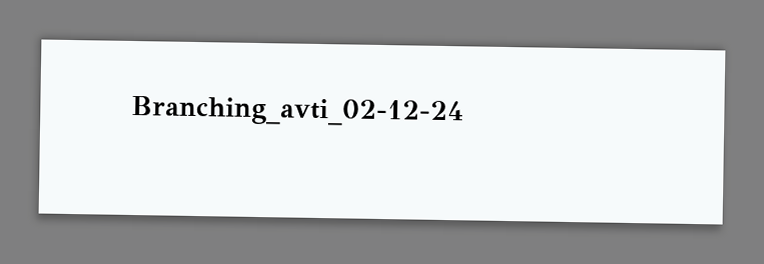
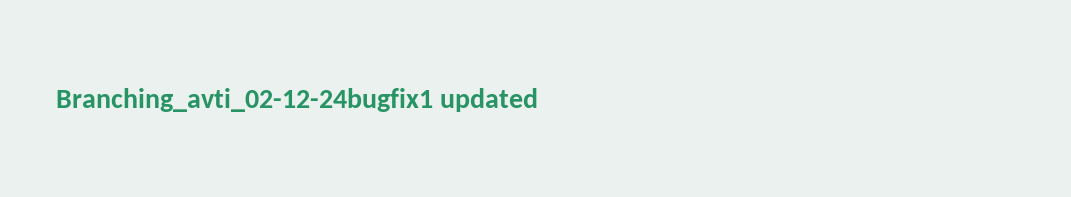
- Branching_avti_02-12-24
+ Branching_avti_02-12-24bugfix1 updated

